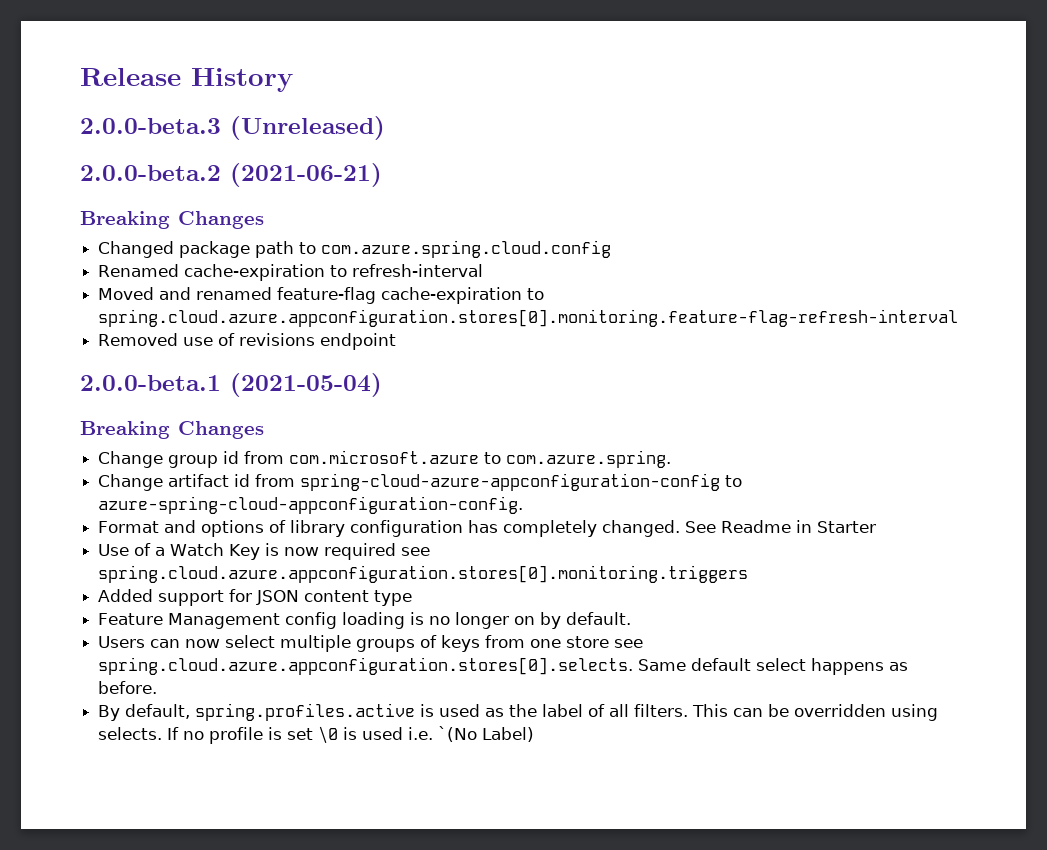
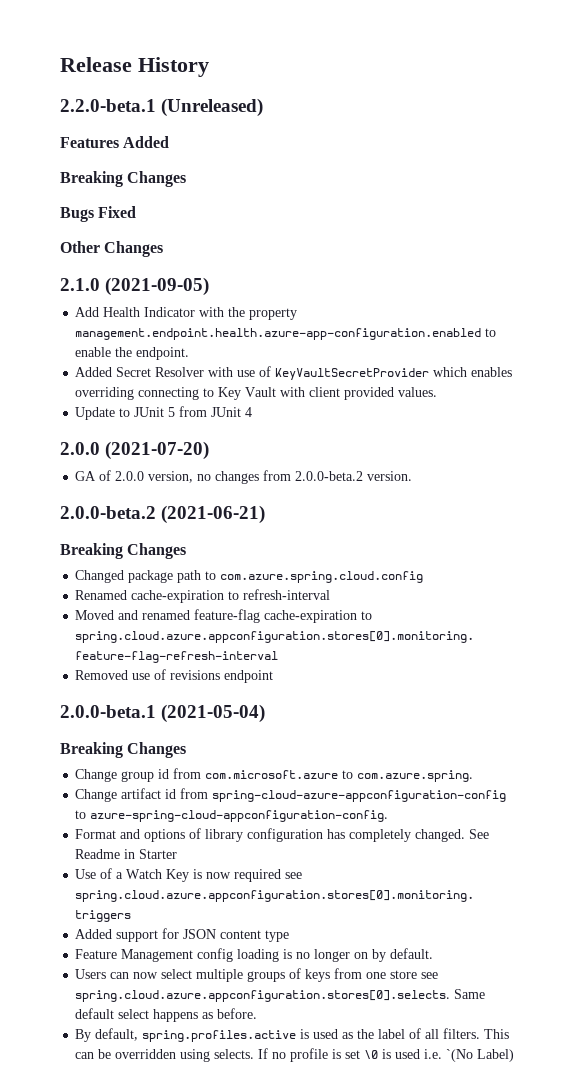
- 2.0.0-beta.3 (Unreleased)
+ 2.2.0-beta.1 (Unreleased)
+ Features Added
+ Breaking Changes
+ Bugs Fixed
+ Other Changes
+ 2.1.0 (2021-09-05)
+ Add Health Indicator with the property management.endpoint.health.azure-app-configuration.enabled to enable the endpoint.
+ Added Secret Resolver with use of KeyVaultSecretProvider which enables overriding connecting to Key Vault with client provided values.
+ Update to JUnit 5 from JUnit 4
+ 2.0.0 (2021-07-20)
+ GA of 2.0.0 version, no changes from 2.0.0-beta.2 version.

